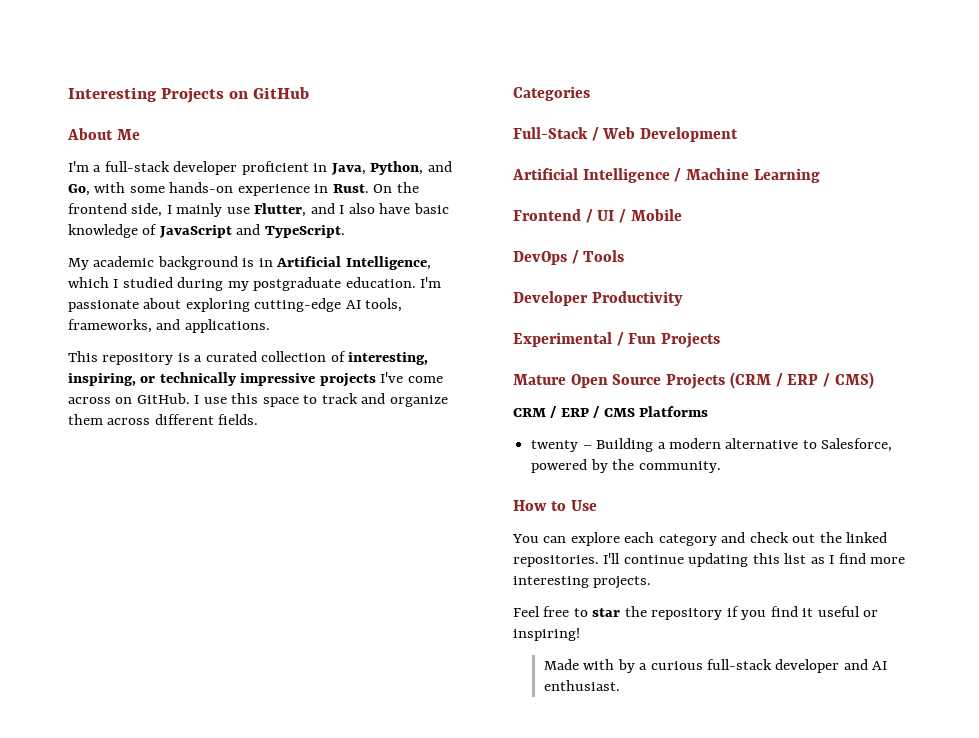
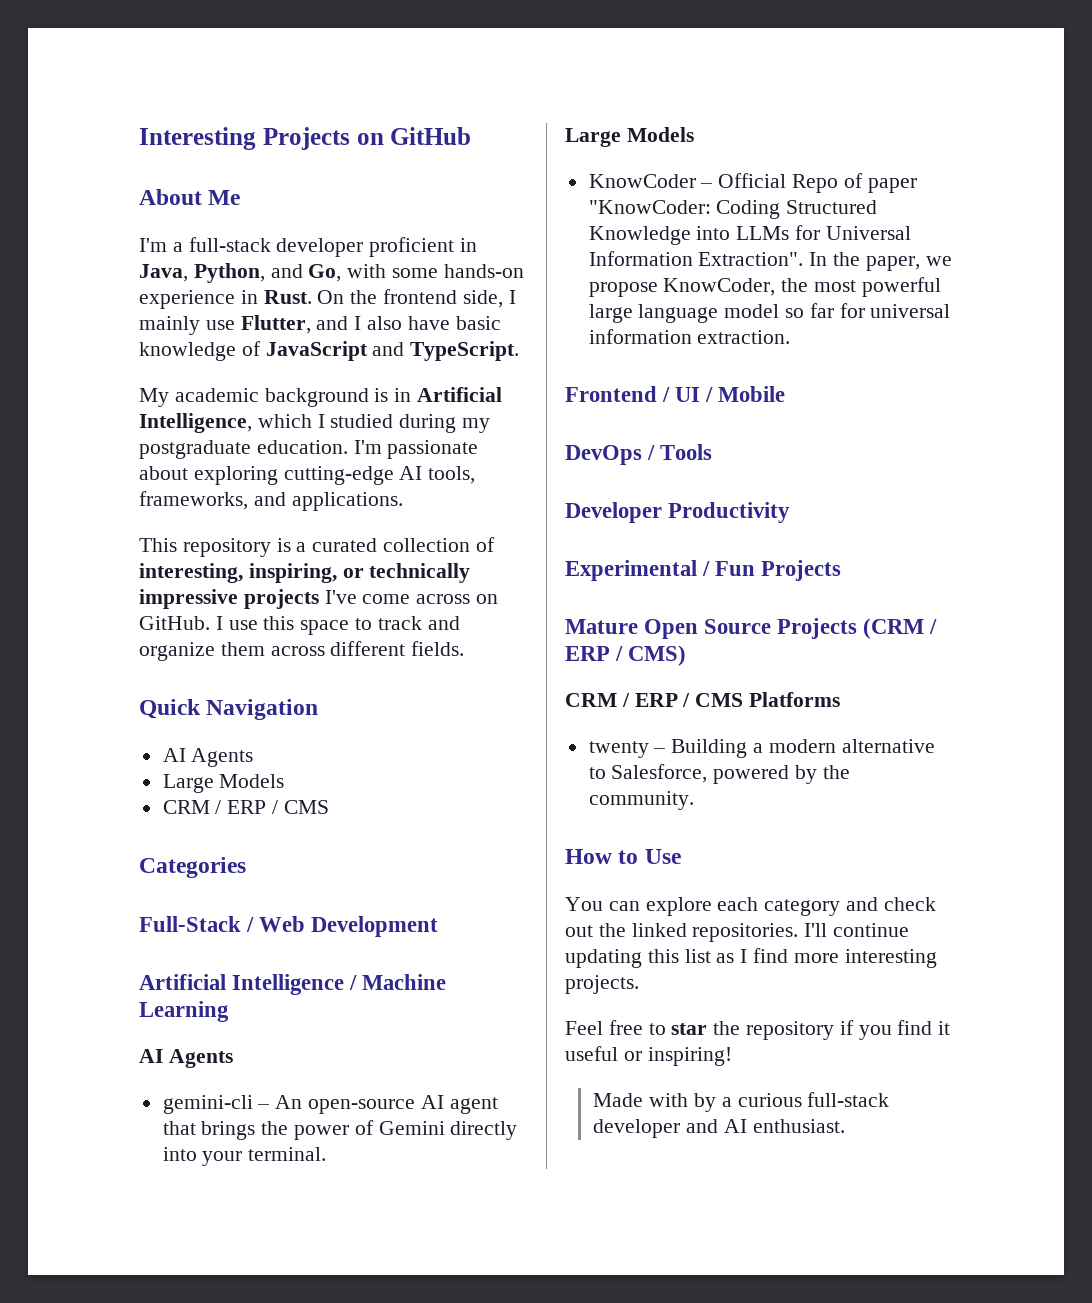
+ Quick Navigation
+ AI Agents
+ Large Models
+ CRM / ERP / CMS
  Artificial Intelligence / Machine Learning
+ AI Agents
+ gemini-cli – An open-source AI agent that brings the power of Gemini directly into your terminal.
+ Large Models
+ KnowCoder – Official Repo of paper "KnowCoder: Coding Structured Knowledge into LLMs for Universal Information Extraction". In the paper, we propose KnowCoder, the most powerful large language model so far for universal information extraction.

